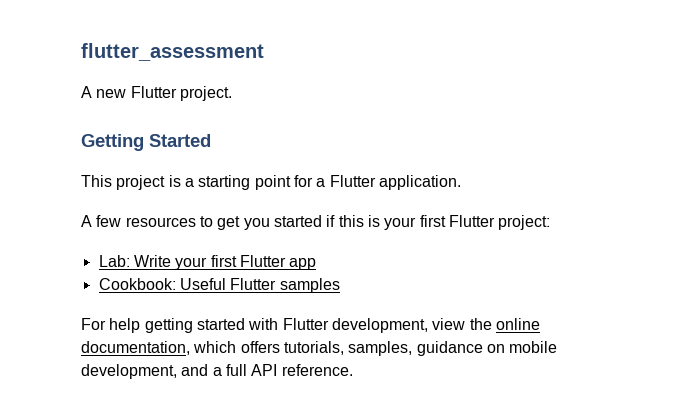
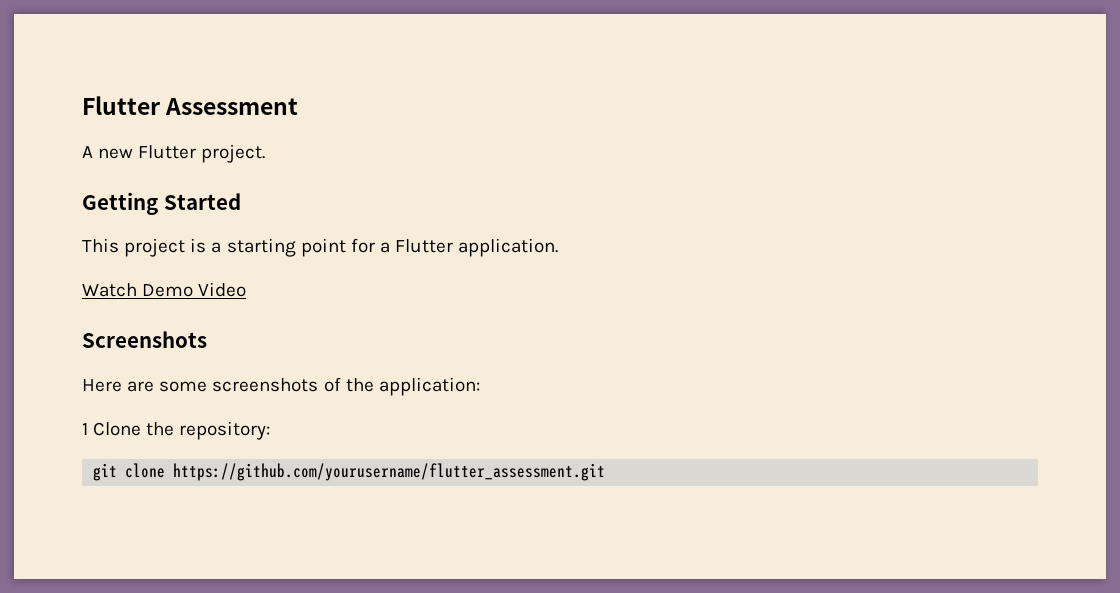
- flutter_assessment
+ Flutter Assessment
- A few resources to get you started if this is your first Flutter project:
- Lab: Write your first Flutter app
- Cookbook: Useful Flutter samples
- For help getting started with Flutter development, view the online documentation, which offers tutorials, samples, guidance on mobile development, and a full API reference.
+ Watch Demo Video
+ Screenshots
+ Here are some screenshots of the application:
+ 1 Clone the repository:
+ git clone https://github.com/yourusername/flutter_assessment.git

